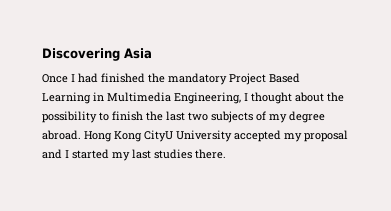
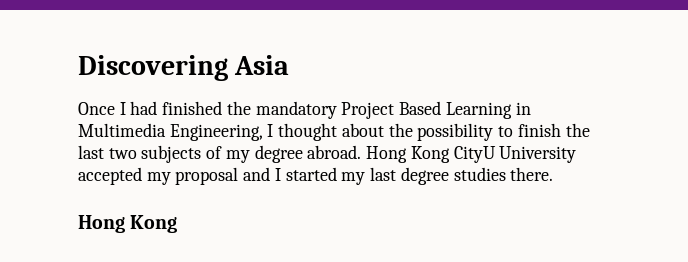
- Hong Kong CityU University accepted my proposal and I started my last studies there.
+ Hong Kong CityU University accepted my proposal and I started my last degree studies there.
+ Hong Kong

